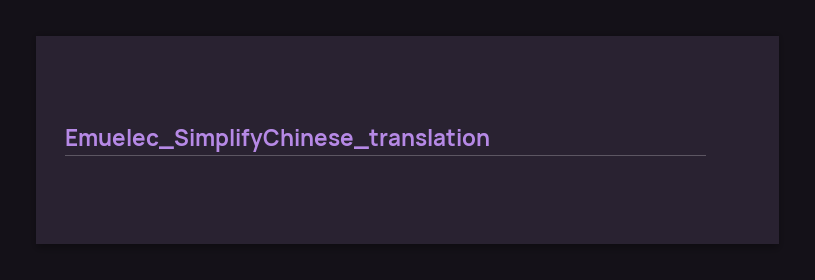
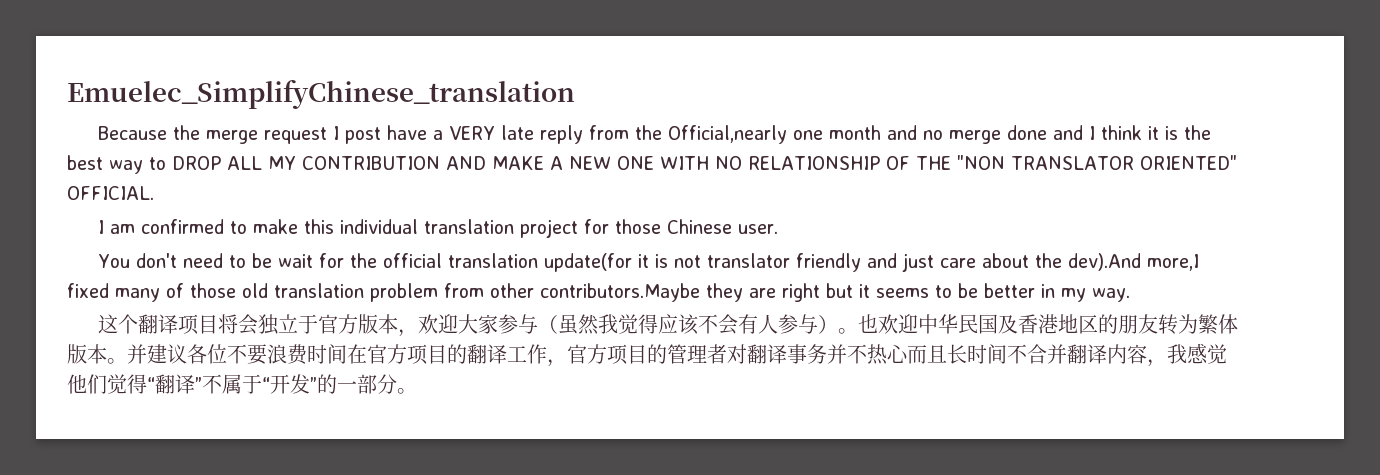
+ Because the merge request I post have a VERY late reply from the Official,nearly one month and no merge done and I think it is the best way to DROP ALL MY CONTRIBUTION AND MAKE A NEW ONE WITH NO RELATIONSHIP OF THE "NON TRANSLATOR ORIENTED" OFFICIAL.
+ I am confirmed to make this individual translation project for those Chinese user.
+ You don't need to be wait for the official translation update(for it is not translator friendly and just care about the dev).And more,I fixed many of those old translation problem from other contributors.Maybe they are right but it seems to be better in my way.
+ 这个翻译项目将会独立于官方版本，欢迎大家参与（虽然我觉得应该不会有人参与）。也欢迎中华民国及香港地区的朋友转为繁体版本。并建议各位不要浪费时间在官方项目的翻译工作，官方项目的管理者对翻译事务并不热心而且长时间不合并翻译内容，我感觉他们觉得“翻译”不属于“开发”的一部分。

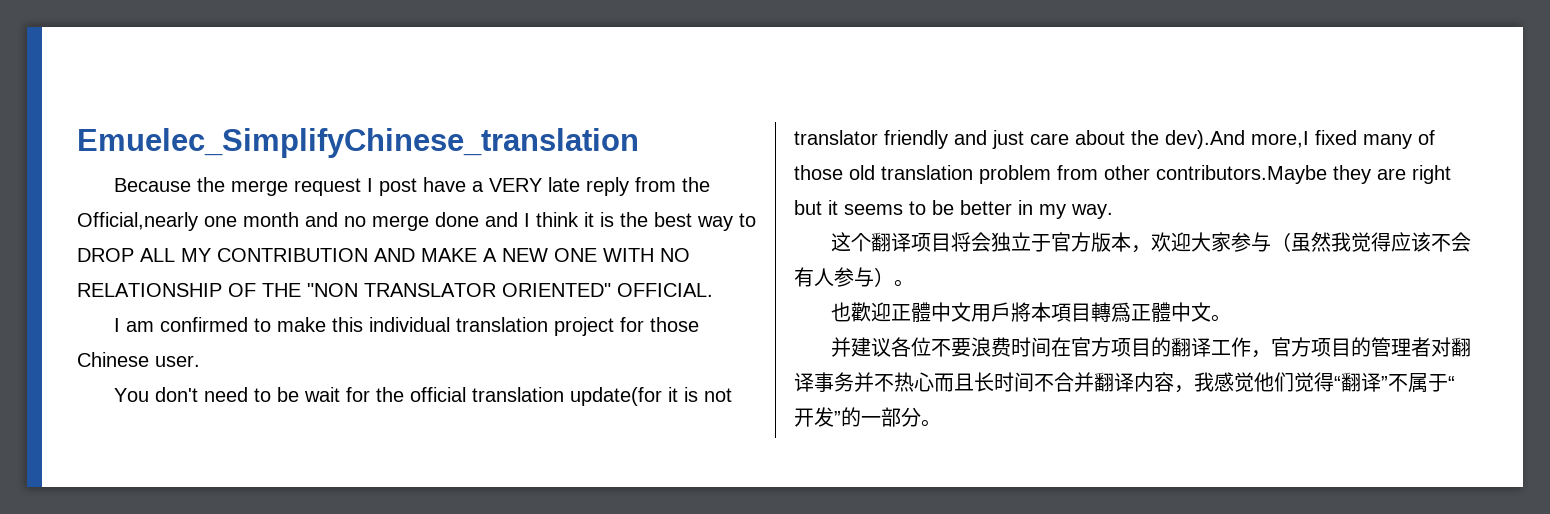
- 这个翻译项目将会独立于官方版本，欢迎大家参与（虽然我觉得应该不会有人参与）。也欢迎中华民国及香港地区的朋友转为繁体版本。并建议各位不要浪费时间在官方项目的翻译工作，官方项目的管理者对翻译事务并不热心而且长时间不合并翻译内容，我感觉他们觉得“翻译”不属于“开发”的一部分。
+ 这个翻译项目将会独立于官方版本，欢迎大家参与（虽然我觉得应该不会有人参与）。
+ 也歡迎正體中文用戶將本項目轉爲正體中文。
+ 并建议各位不要浪费时间在官方项目的翻译工作，官方项目的管理者对翻译事务并不热心而且长时间不合并翻译内容，我感觉他们觉得“翻译”不属于“开发”的一部分。

